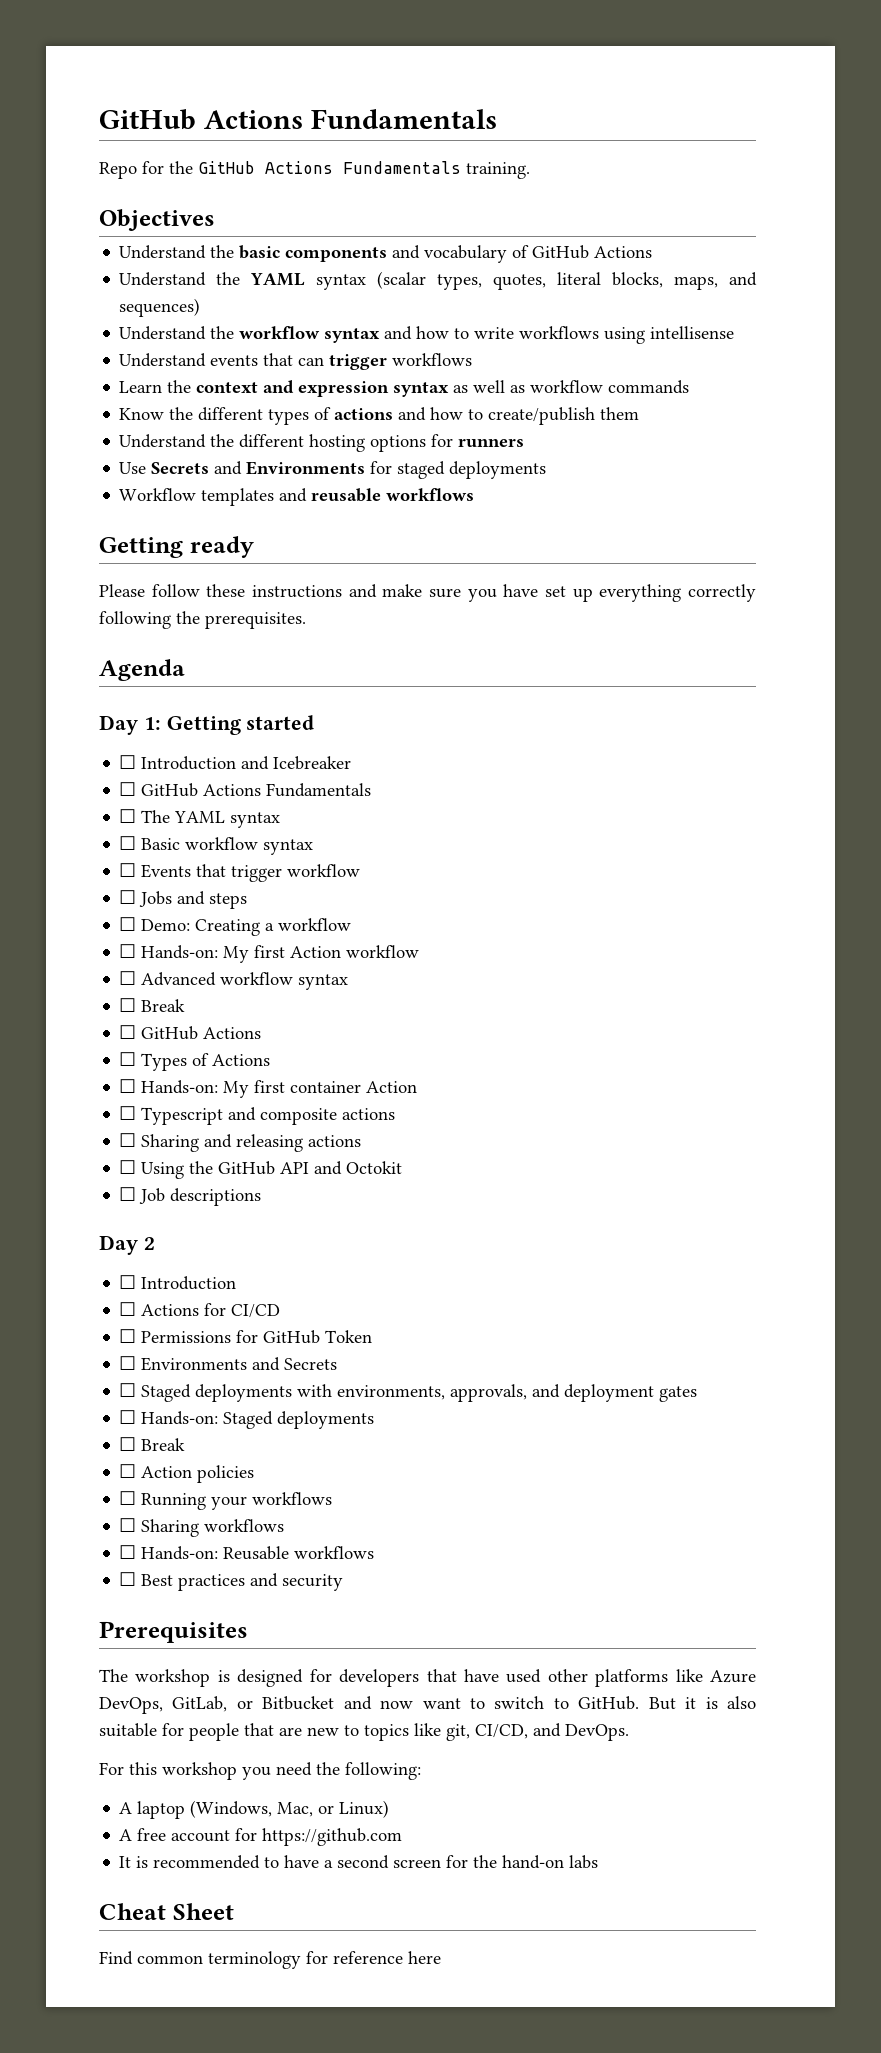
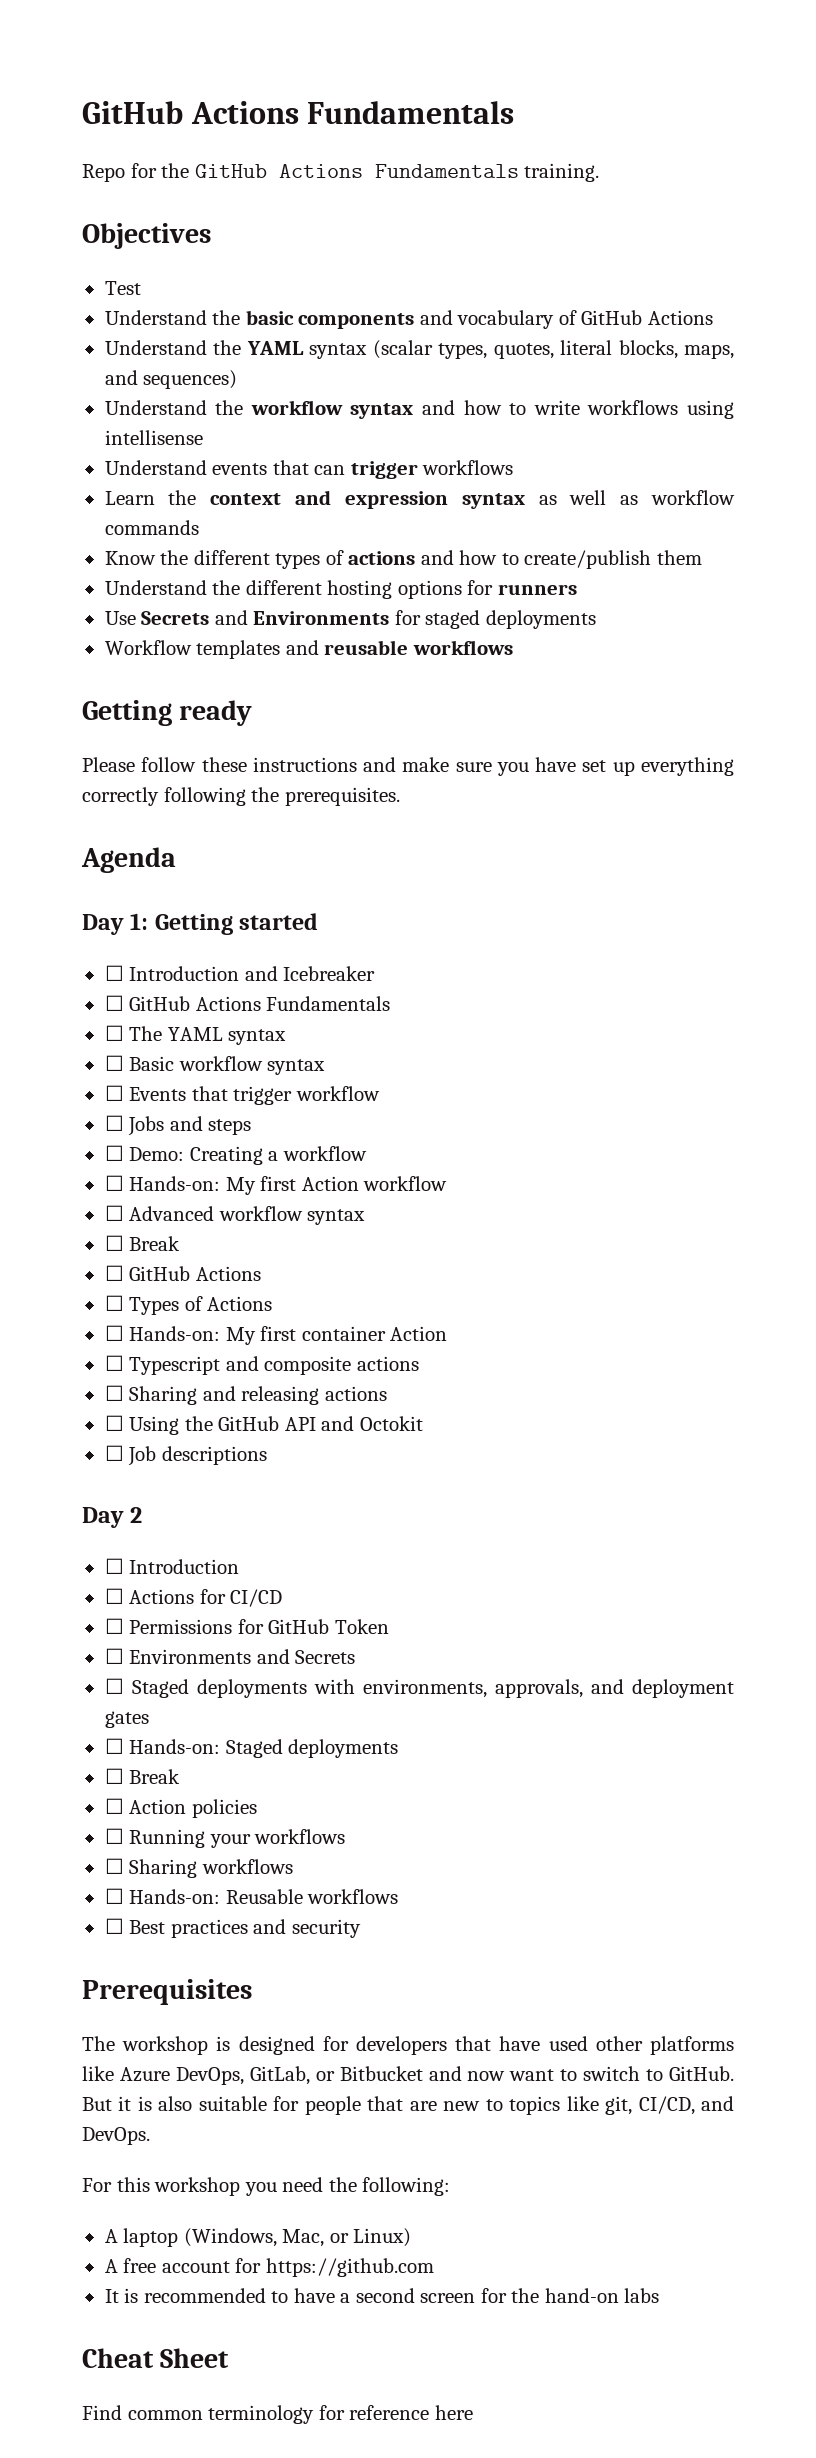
+ Test

